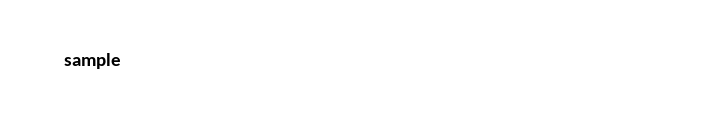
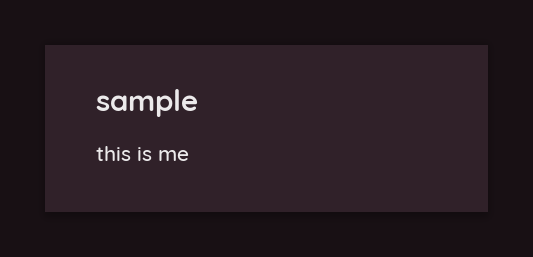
+ this is me

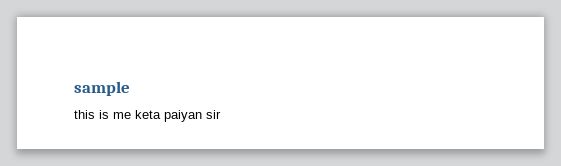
- this is me
+ this is me keta paiyan sir

